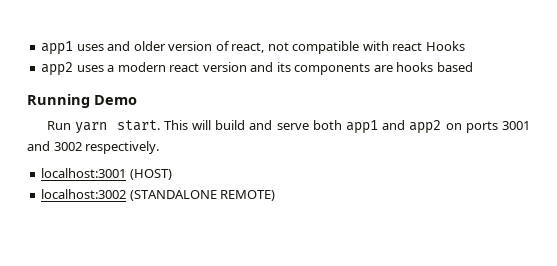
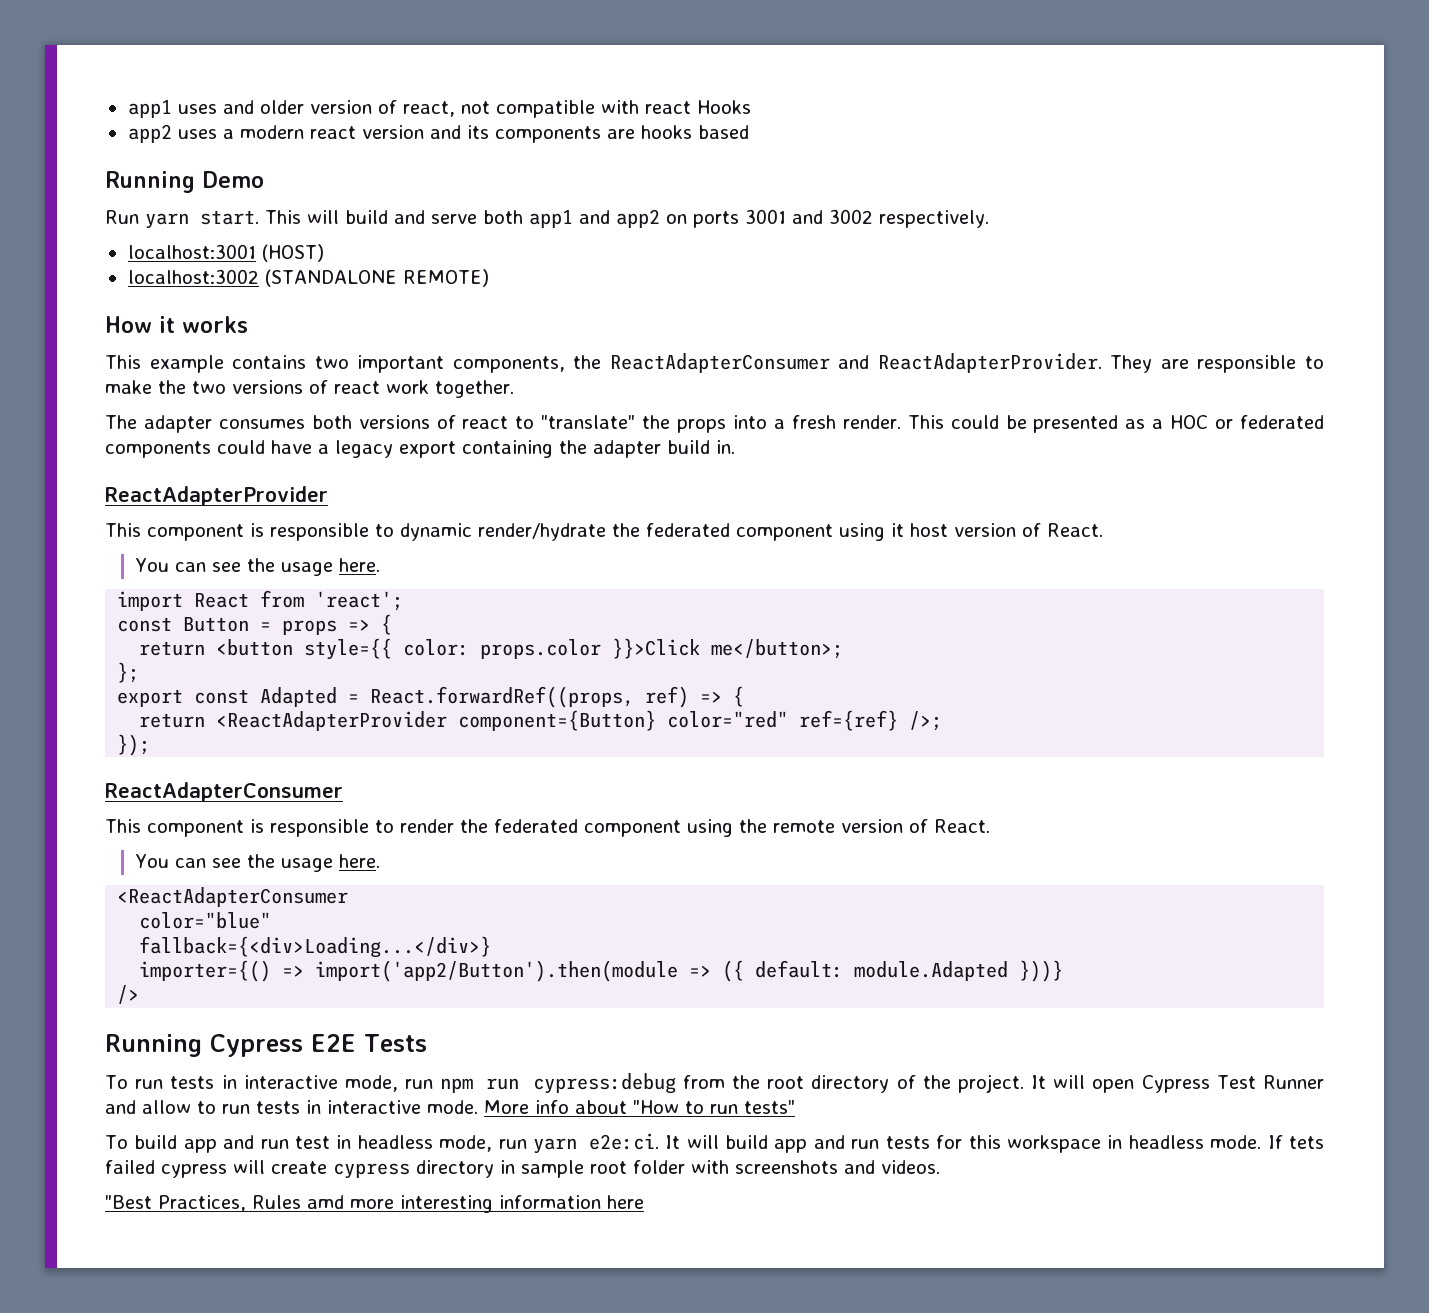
+ How it works
+ This example contains two important components, the ReactAdapterConsumer and ReactAdapterProvider. They are responsible to make the two versions of react work together.
+ The adapter consumes both versions of react to "translate" the props into a fresh render. This could be presented as a HOC or federated components could have a legacy export containing the adapter build in.
+ ReactAdapterProvider
+ This component is responsible to dynamic render/hydrate the federated component using it host version of React.
+ You can see the usage here.
+ import React from 'react';
+ const Button = props => {
+ return <button style={{ color: props.color }}>Click me</button>;
+ };
+ export const Adapted = React.forwardRef((props, ref) => {
+ return <ReactAdapterProvider component={Button} color="red" ref={ref} />;
+ });
+ ReactAdapterConsumer
+ This component is responsible to render the federated component using the remote version of React.
+ You can see the usage here.
+ <ReactAdapterConsumer
+ color="blue"
+ fallback={<div>Loading...</div>}
+ importer={() => import('app2/Button').then(module => ({ default: module.Adapted }))}
+ />
+ Running Cypress E2E Tests
+ To run tests in interactive mode, run npm run cypress:debug from the root directory of the project. It will open Cypress Test Runner and allow to run tests in interactive mode. More info about "How to run tests"
+ To build app and run test in headless mode, run yarn e2e:ci. It will build app and run tests for this workspace in headless mode. If tets failed cypress will create cypress directory in sample root folder with screenshots and videos.
+ "Best Practices, Rules amd more interesting information here

